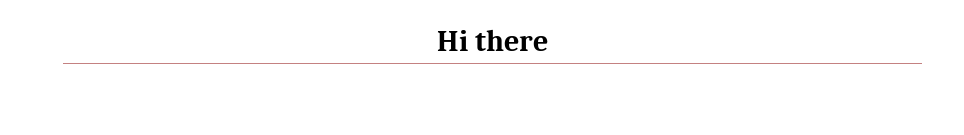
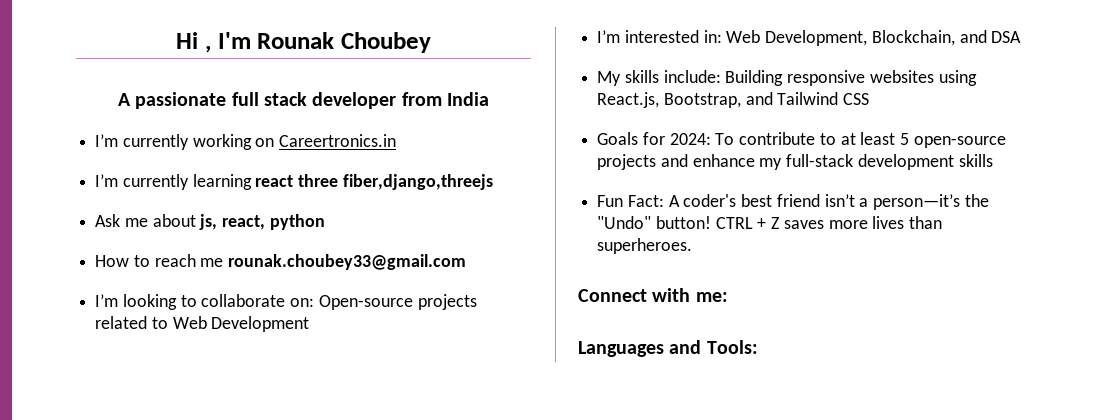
- Hi there
+ Hi , I'm Rounak Choubey
+ A passionate full stack developer from India
+ I’m currently working on Careertronics.in
+ I’m currently learning react three fiber,django,threejs
+ Ask me about js, react, python
+ How to reach me rounak.choubey33@gmail.com
+ I’m looking to collaborate on: Open-source projects related to Web Development
+ I’m interested in: Web Development, Blockchain, and DSA
+ My skills include: Building responsive websites using React.js, Bootstrap, and Tailwind CSS
+ Goals for 2024: To contribute to at least 5 open-source projects and enhance my full-stack development skills
+ Fun Fact: A coder's best friend isn’t a person—it’s the "Undo" button! CTRL + Z saves more lives than superheroes.
+ Connect with me:
+ Languages and Tools:

